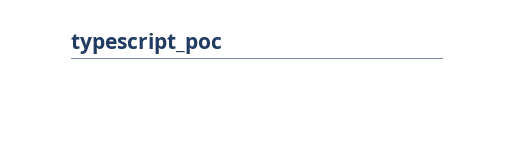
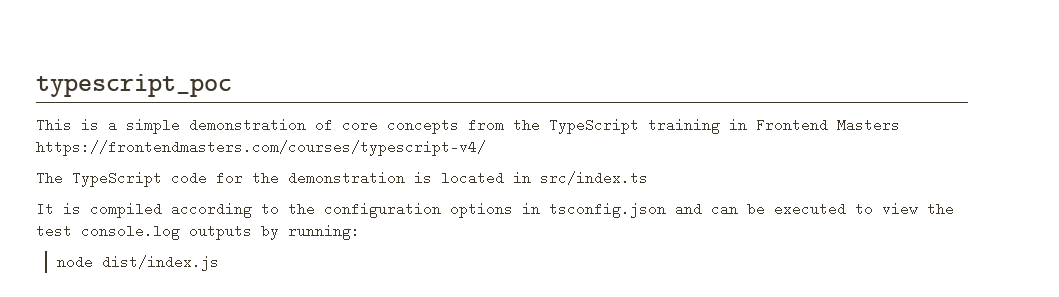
+ This is a simple demonstration of core concepts from the TypeScript training in Frontend Masters https://frontendmasters.com/courses/typescript-v4/
+ The TypeScript code for the demonstration is located in src/index.ts
+ It is compiled according to the configuration options in tsconfig.json and can be executed to view the test console.log outputs by running:
+ node dist/index.js

